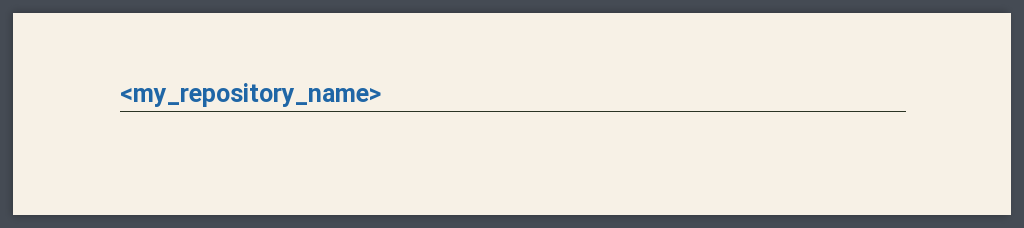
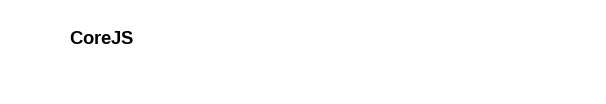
- <my_repository_name>
+ CoreJS

